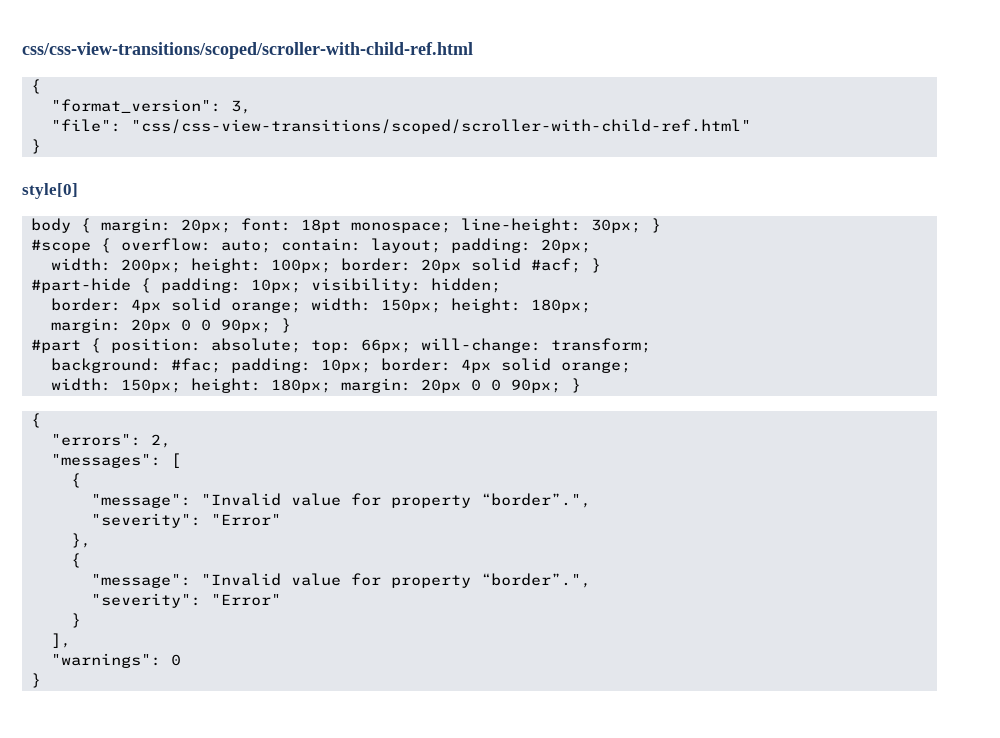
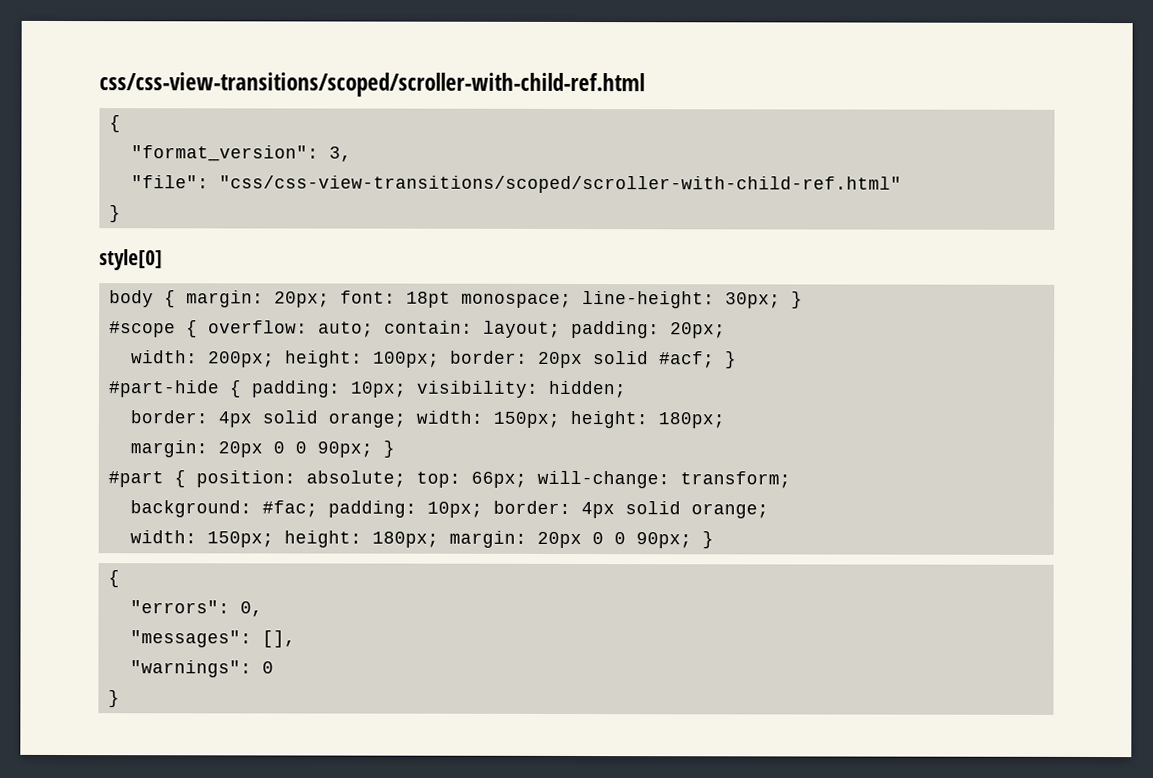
- "errors": 2,
+ "errors": 0,
- "messages": [
- {
- "message": "Invalid value for property “border”.",
- "severity": "Error"
- },
- {
- "message": "Invalid value for property “border”.",
- "severity": "Error"
- }
- ],
+ "messages": [],

